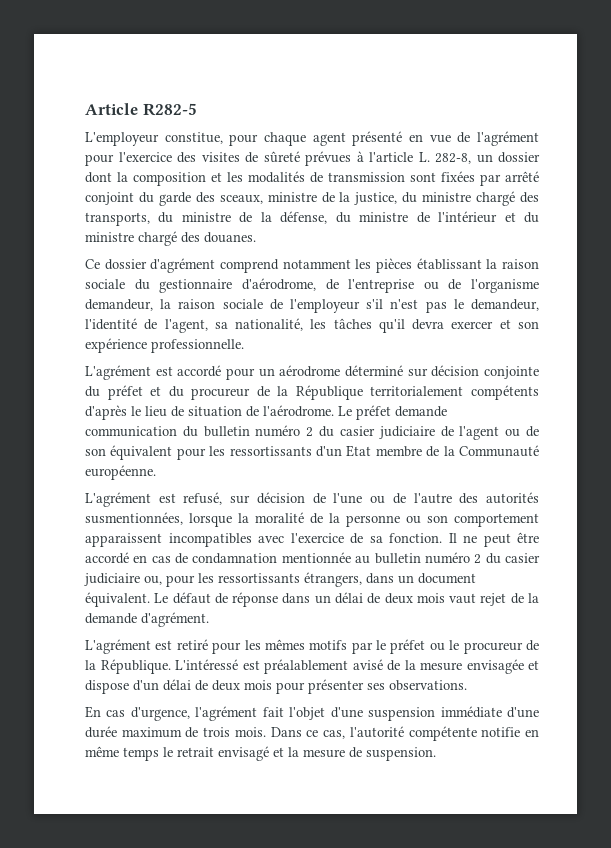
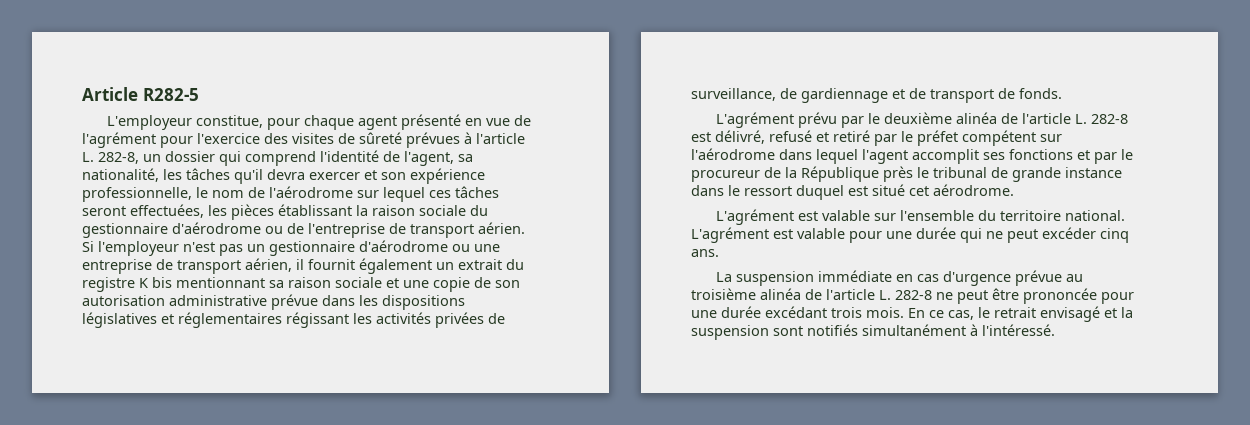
- L'employeur constitue, pour chaque agent présenté en vue de l'agrément pour l'exercice des visites de sûreté prévues à l'article L. 282-8, un dossier dont la composition et les modalités de transmission sont fixées par arrêté conjoint du garde des sceaux, ministre de la justice, du ministre chargé des transports, du ministre de la défense, du ministre de l'intérieur et du ministre chargé des douanes.
- Ce dossier d'agrément comprend notamment les pièces établissant la raison sociale du gestionnaire d'aérodrome, de l'entreprise ou de l'organisme demandeur, la raison sociale de l'employeur s'il n'est pas le demandeur, l'identité de l'agent, sa nationalité, les tâches qu'il devra exercer et son expérience professionnelle.
- L'agrément est accordé pour un aérodrome déterminé sur décision conjointe du préfet et du procureur de la République territorialement compétents d'après le lieu de situation de l'aérodrome. Le préfet demande communication du bulletin numéro 2 du casier judiciaire de l'agent ou de son équivalent pour les ressortissants d'un Etat membre de la Communauté européenne.
- L'agrément est refusé, sur décision de l'une ou de l'autre des autorités susmentionnées, lorsque la moralité de la personne ou son comportement apparaissent incompatibles avec l'exercice de sa fonction. Il ne peut être accordé en cas de condamnation mentionnée au bulletin numéro 2 du casier judiciaire ou, pour les ressortissants étrangers, dans un document équivalent. Le défaut de réponse dans un délai de deux mois vaut rejet de la demande d'agrément.
- L'agrément est retiré pour les mêmes motifs par le préfet ou le procureur de la République. L'intéressé est préalablement avisé de la mesure envisagée et dispose d'un délai de deux mois pour présenter ses observations.
- En cas d'urgence, l'agrément fait l'objet d'une suspension immédiate d'une durée maximum de trois mois.
+ L'employeur constitue, pour chaque agent présenté en vue de l'agrément pour l'exercice des visites de sûreté prévues à l'article L. 282-8, un dossier qui comprend l'identité de l'agent, sa nationalité, les tâches qu'il devra exercer et son expérience professionnelle, le nom de l'aérodrome sur lequel ces tâches seront effectuées, les pièces établissant la raison sociale du gestionnaire d'aérodrome ou de l'entreprise de transport aérien. Si l'employeur n'est pas un gestionnaire d'aérodrome ou une entreprise de transport aérien, il fournit également un extrait du registre K bis mentionnant sa raison sociale et une copie de son autorisation administrative prévue dans les dispositions législatives et réglementaires régissant les activités privées de surveillance, de gardiennage et de transport de fonds.
+ L'agrément prévu par le deuxième alinéa de l'article L. 282-8 est délivré, refusé et retiré par le préfet compétent sur l'aérodrome dans lequel l'agent accomplit ses fonctions et par le procureur de la République près le tribunal de grande instance dans le ressort duquel est situé cet aérodrome.
+ L'agrément est valable sur l'ensemble du territoire national. L'agrément est valable pour une durée qui ne peut excéder cinq ans.
+ La suspension immédiate en cas d'urgence prévue au troisième alinéa de l'article L. 282-8 ne peut être prononcée pour une durée excédant trois mois.
- Dans ce cas, l'autorité compétente notifie en même temps le retrait envisagé et la mesure de suspension.
+ En ce cas, le retrait envisagé et la suspension sont notifiés simultanément à l'intéressé.

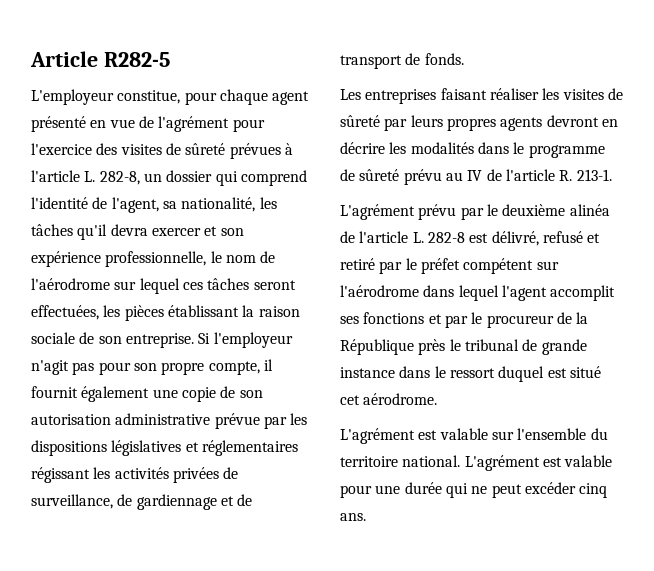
- L'employeur constitue, pour chaque agent présenté en vue de l'agrément pour l'exercice des visites de sûreté prévues à l'article L. 282-8, un dossier qui comprend l'identité de l'agent, sa nationalité, les tâches qu'il devra exercer et son expérience professionnelle, le nom de l'aérodrome sur lequel ces tâches seront effectuées, les pièces établissant la raison sociale du gestionnaire d'aérodrome ou de l'entreprise de transport aérien. Si l'employeur n'est pas un gestionnaire d'aérodrome ou une entreprise de transport aérien, il fournit également un extrait du registre K bis mentionnant sa raison sociale et une copie de son autorisation administrative prévue dans les dispositions législatives et réglementaires régissant les activités privées de surveillance, de gardiennage et de transport de fonds.
+ L'employeur constitue, pour chaque agent présenté en vue de l'agrément pour l'exercice des visites de sûreté prévues à l'article L. 282-8, un dossier qui comprend l'identité de l'agent, sa nationalité, les tâches qu'il devra exercer et son expérience professionnelle, le nom de l'aérodrome sur lequel ces tâches seront effectuées, les pièces établissant la raison sociale de son entreprise. Si l'employeur n'agit pas pour son propre compte, il fournit également une copie de son autorisation administrative prévue par les dispositions législatives et réglementaires régissant les activités privées de surveillance, de gardiennage et de transport de fonds.
+ Les entreprises faisant réaliser les visites de sûreté par leurs propres agents devront en décrire les modalités dans le programme de sûreté prévu au IV de l'article R. 213-1.
- La suspension immédiate en cas d'urgence prévue au troisième alinéa de l'article L. 282-8 ne peut être prononcée pour une durée excédant trois mois. En ce cas, le retrait envisagé et la suspension sont notifiés simultanément à l'intéressé.

